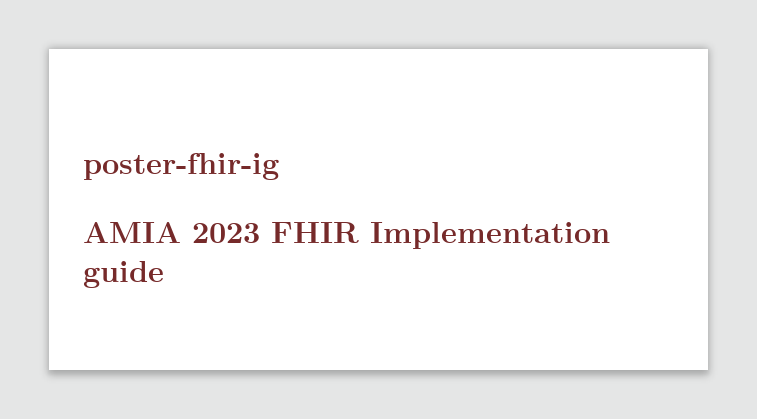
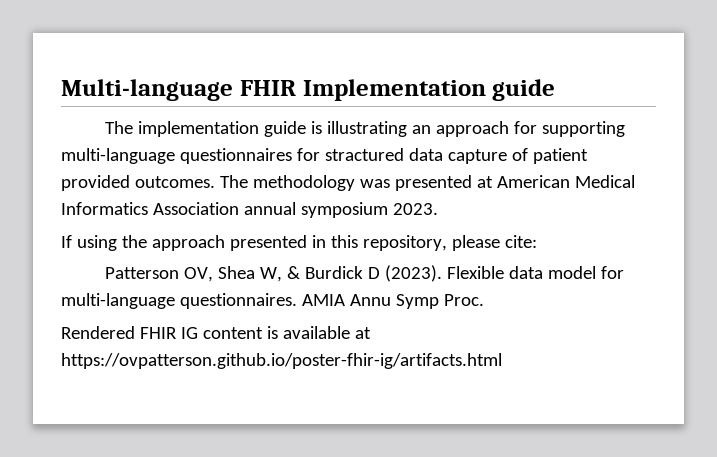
- poster-fhir-ig
- AMIA 2023 FHIR Implementation guide
+ Multi-language FHIR Implementation guide
+ The implementation guide is illustrating an approach for supporting multi-language questionnaires for stractured data capture of patient provided outcomes. The methodology was presented at American Medical Informatics Association annual symposium 2023.
+ If using the approach presented in this repository, please cite:
+ Patterson OV, Shea W, & Burdick D (2023). Flexible data model for multi-language questionnaires. AMIA Annu Symp Proc.
+ Rendered FHIR IG content is available at https://ovpatterson.github.io/poster-fhir-ig/artifacts.html

